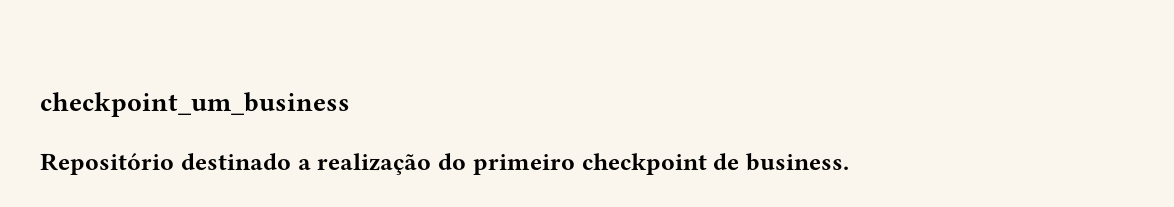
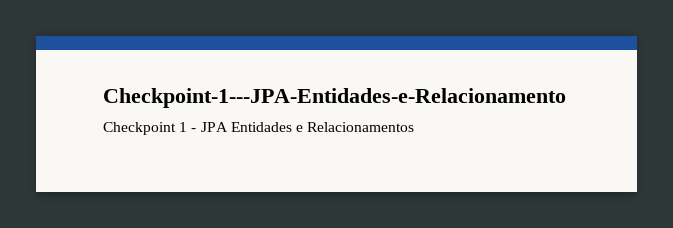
- checkpoint_um_business
- Repositório destinado a realização do primeiro checkpoint de business.
+ Checkpoint-1---JPA-Entidades-e-Relacionamento
+ Checkpoint 1 - JPA Entidades e Relacionamentos

